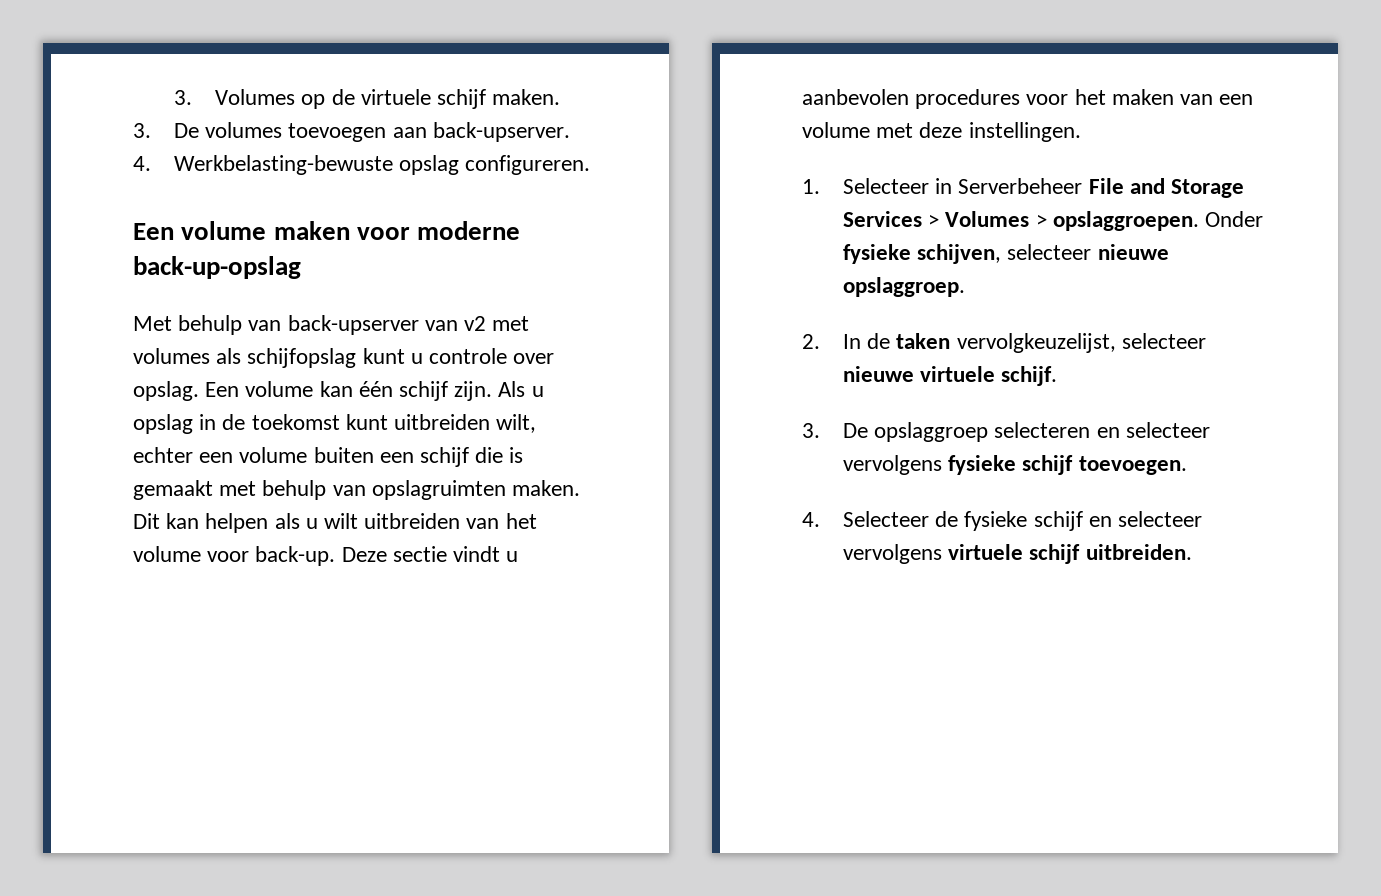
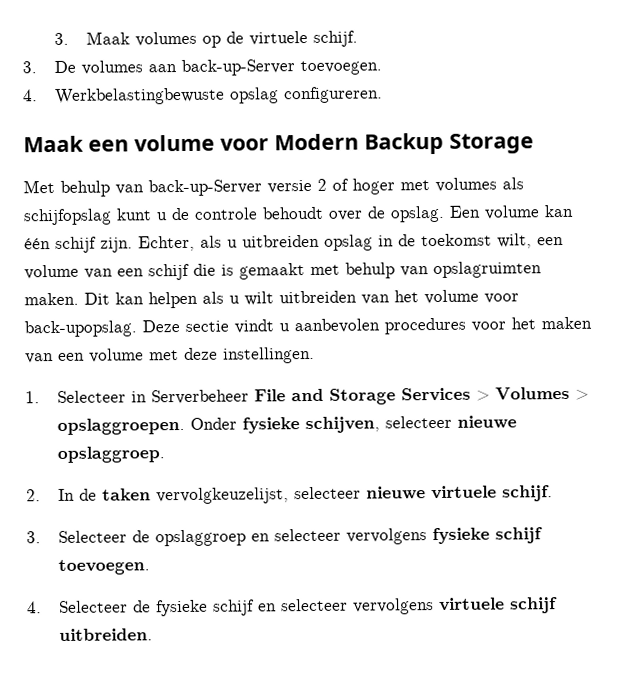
- 3. Volumes op de virtuele schijf maken.
+ 3. Maak volumes op de virtuele schijf.
- 3. De volumes toevoegen aan back-upserver.
- 4. Werkbelasting-bewuste opslag configureren.
+ 3. De volumes aan back-up-Server toevoegen.
+ 4. Werkbelastingbewuste opslag configureren.
- Een volume maken voor moderne back-up-opslag
- Met behulp van back-upserver van v2 met volumes als schijfopslag kunt u controle over opslag.
+ Maak een volume voor Modern Backup Storage
+ Met behulp van back-up-Server versie 2 of hoger met volumes als schijfopslag kunt u de controle behoudt over de opslag.
- Als u opslag in de toekomst kunt uitbreiden wilt, echter een volume buiten een schijf die is gemaakt met behulp van opslagruimten maken.
+ Echter, als u uitbreiden opslag in de toekomst wilt, een volume van een schijf die is gemaakt met behulp van opslagruimten maken.
- Dit kan helpen als u wilt uitbreiden van het volume voor back-up.
+ Dit kan helpen als u wilt uitbreiden van het volume voor back-upopslag.
- 3. De opslaggroep selecteren en selecteer vervolgens fysieke schijf toevoegen.
+ 3. Selecteer de opslaggroep en selecteer vervolgens fysieke schijf toevoegen.

